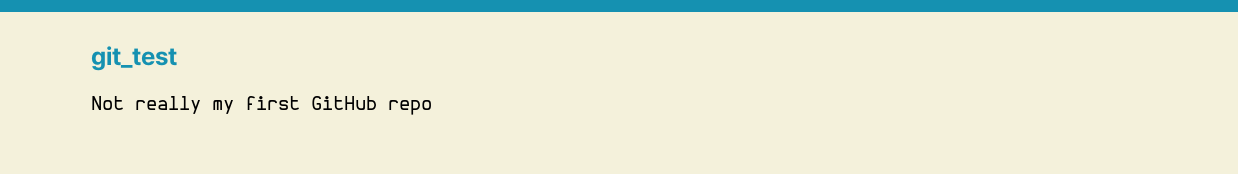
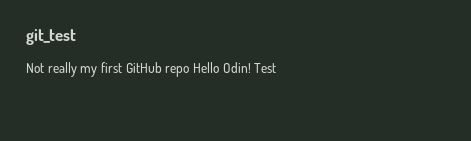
- Not really my first GitHub repo
+ Not really my first GitHub repo Hello Odin! Test

